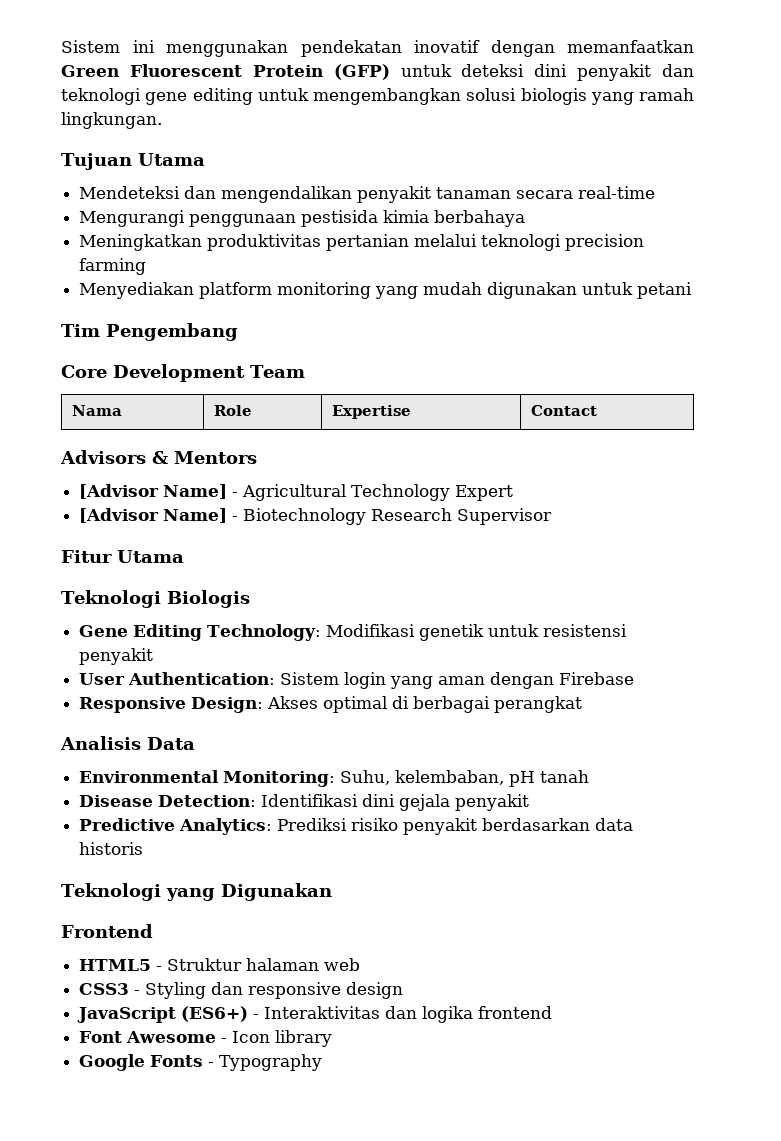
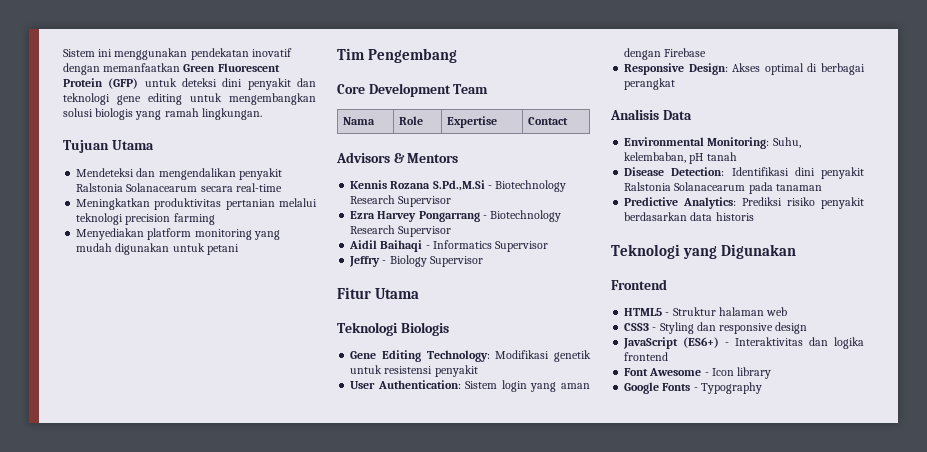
- Mendeteksi dan mengendalikan penyakit tanaman secara real-time
+ Mendeteksi dan mengendalikan penyakit Ralstonia Solanacearum secara real-time
- Mengurangi penggunaan pestisida kimia berbahaya
- [Advisor Name] - Agricultural Technology Expert
- [Advisor Name] - Biotechnology Research Supervisor
+ Kennis Rozana S.Pd.,M.Si - Biotechnology Research Supervisor
+ Ezra Harvey Pongarrang - Biotechnology Research Supervisor
+ Aidil Baihaqi - Informatics Supervisor
+ Jeffry - Biology Supervisor
- Disease Detection: Identifikasi dini gejala penyakit
+ Disease Detection: Identifikasi dini penyakit Ralstonia Solanacearum pada tanaman

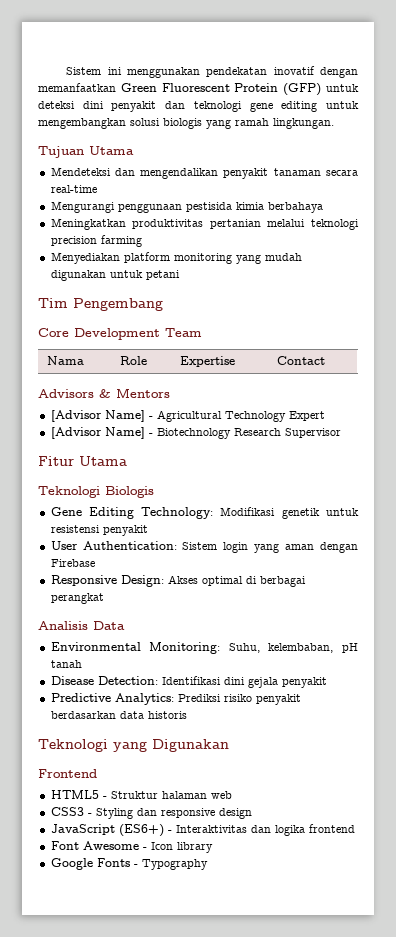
- Mendeteksi dan mengendalikan penyakit Ralstonia Solanacearum secara real-time
+ Mendeteksi dan mengendalikan penyakit tanaman secara real-time
+ Mengurangi penggunaan pestisida kimia berbahaya
- Kennis Rozana S.Pd.,M.Si - Biotechnology Research Supervisor
- Ezra Harvey Pongarrang - Biotechnology Research Supervisor
- Aidil Baihaqi - Informatics Supervisor
- Jeffry - Biology Supervisor
+ [Advisor Name] - Agricultural Technology Expert
+ [Advisor Name] - Biotechnology Research Supervisor
- Disease Detection: Identifikasi dini penyakit Ralstonia Solanacearum pada tanaman
+ Disease Detection: Identifikasi dini gejala penyakit

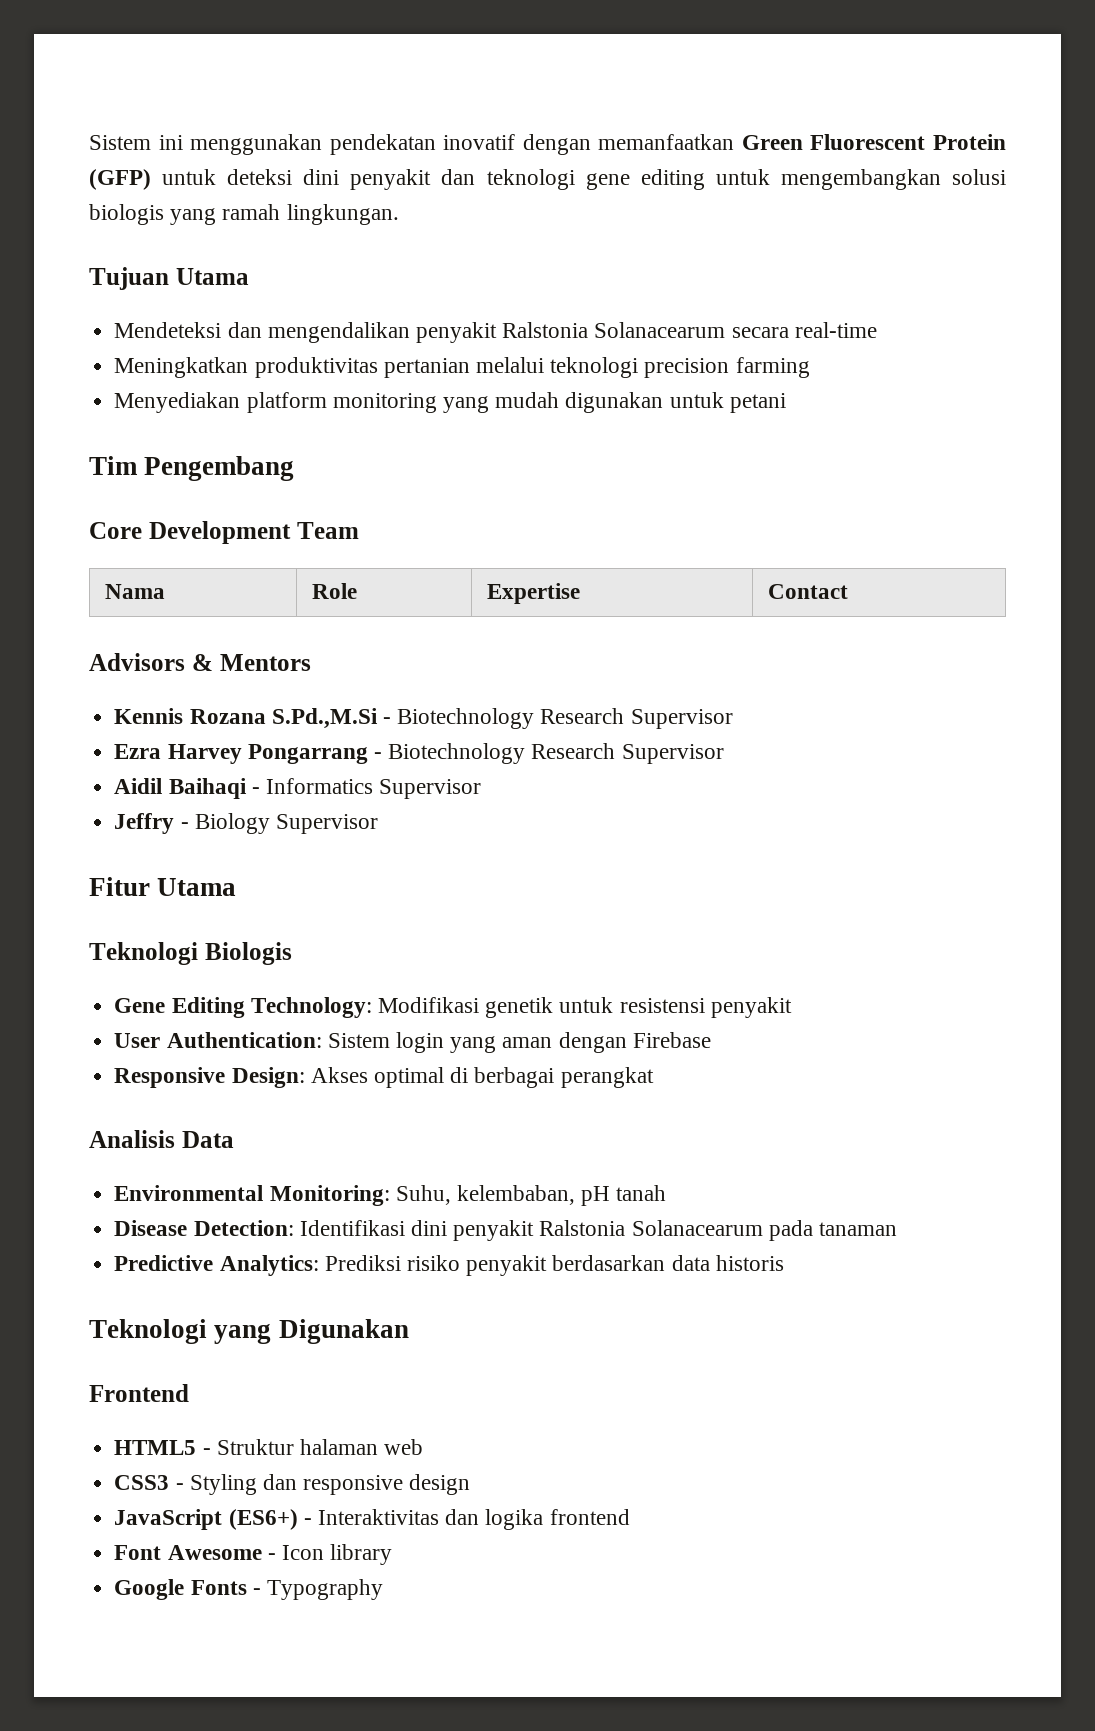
- Mendeteksi dan mengendalikan penyakit tanaman secara real-time
+ Mendeteksi dan mengendalikan penyakit Ralstonia Solanacearum secara real-time
- Mengurangi penggunaan pestisida kimia berbahaya
- [Advisor Name] - Agricultural Technology Expert
- [Advisor Name] - Biotechnology Research Supervisor
+ Kennis Rozana S.Pd.,M.Si - Biotechnology Research Supervisor
+ Ezra Harvey Pongarrang - Biotechnology Research Supervisor
+ Aidil Baihaqi - Informatics Supervisor
+ Jeffry - Biology Supervisor
- Disease Detection: Identifikasi dini gejala penyakit
+ Disease Detection: Identifikasi dini penyakit Ralstonia Solanacearum pada tanaman

